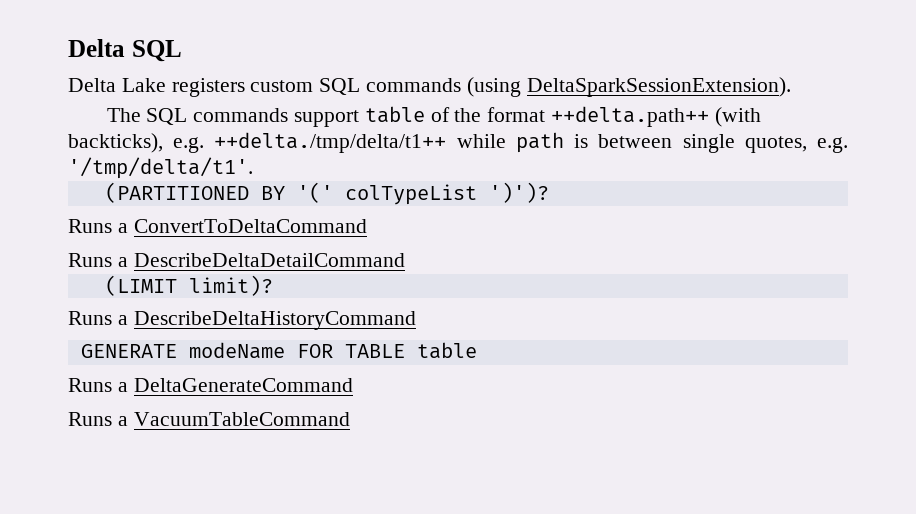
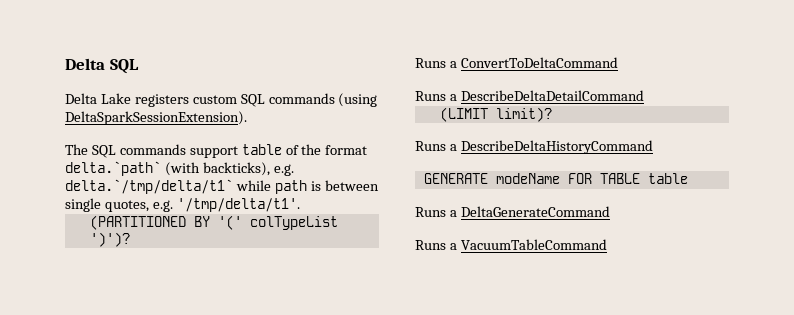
- The SQL commands support table of the format ++delta.path++ (with backticks), e.g. ++delta./tmp/delta/t1++ while path is between single quotes, e.g. '/tmp/delta/t1'.
+ The SQL commands support table of the format delta.`path` (with backticks), e.g. delta.`/tmp/delta/t1` while path is between single quotes, e.g. '/tmp/delta/t1'.

